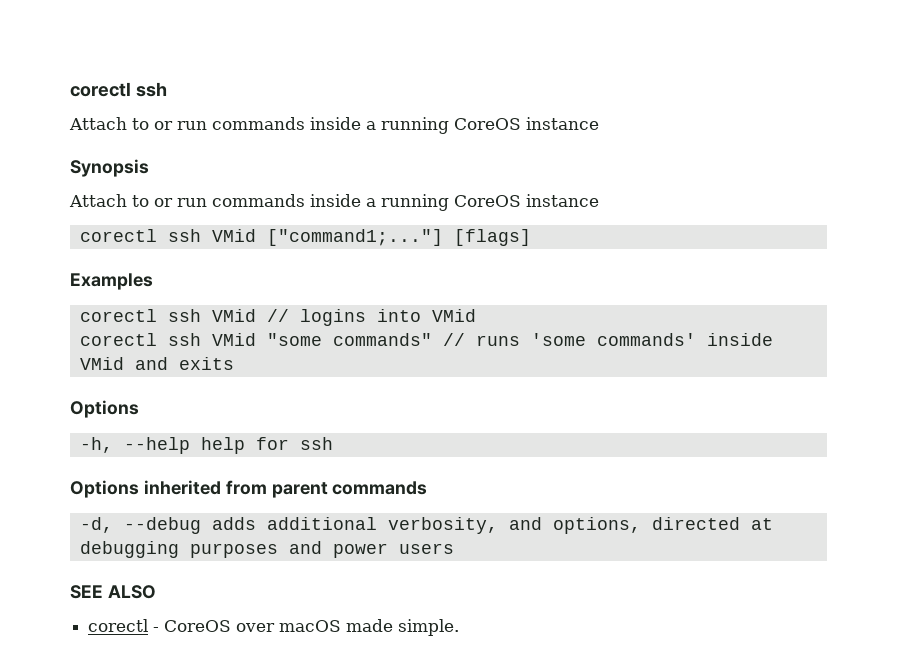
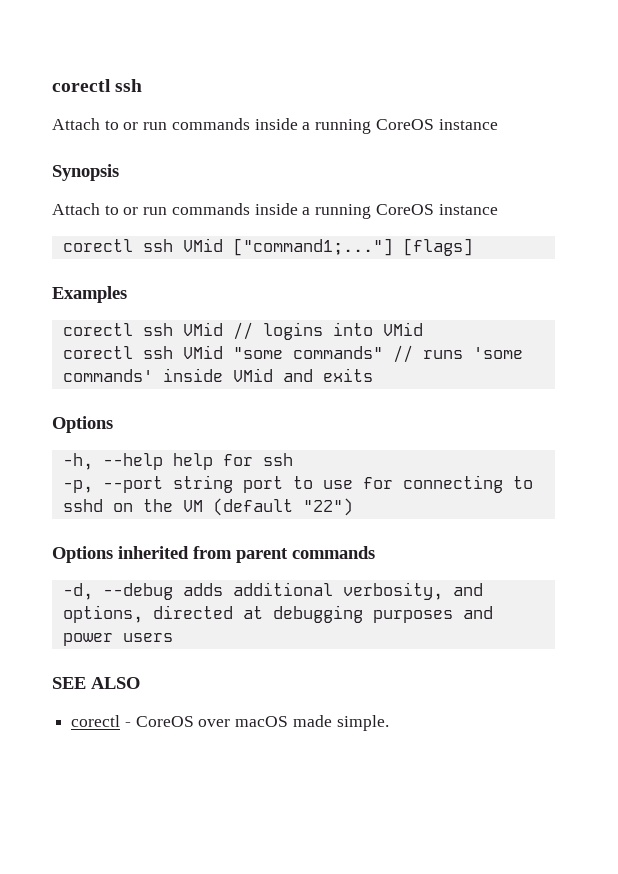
+ -p, --port string port to use for connecting to sshd on the VM (default "22")

